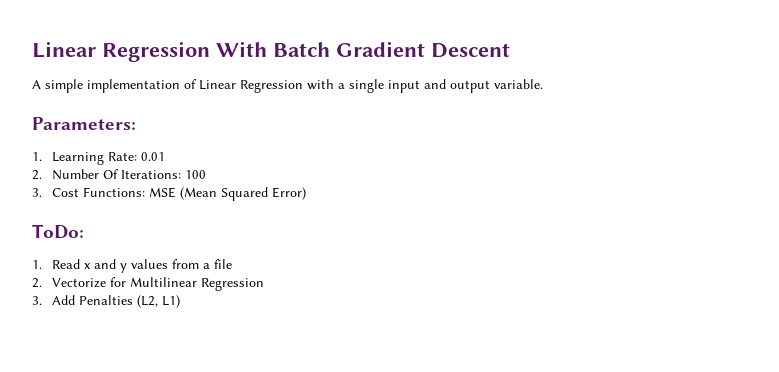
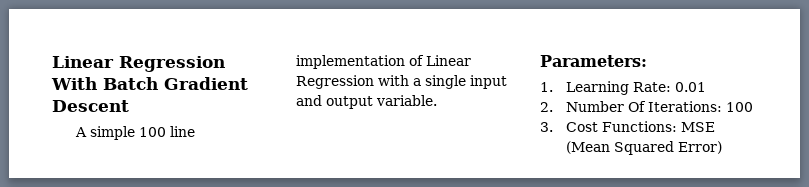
- A simple implementation of Linear Regression with a single input and output variable.
+ A simple 100 line implementation of Linear Regression with a single input and output variable.
- ToDo:
- 1. Read x and y values from a file
- 2. Vectorize for Multilinear Regression
- 3. Add Penalties (L2, L1)

